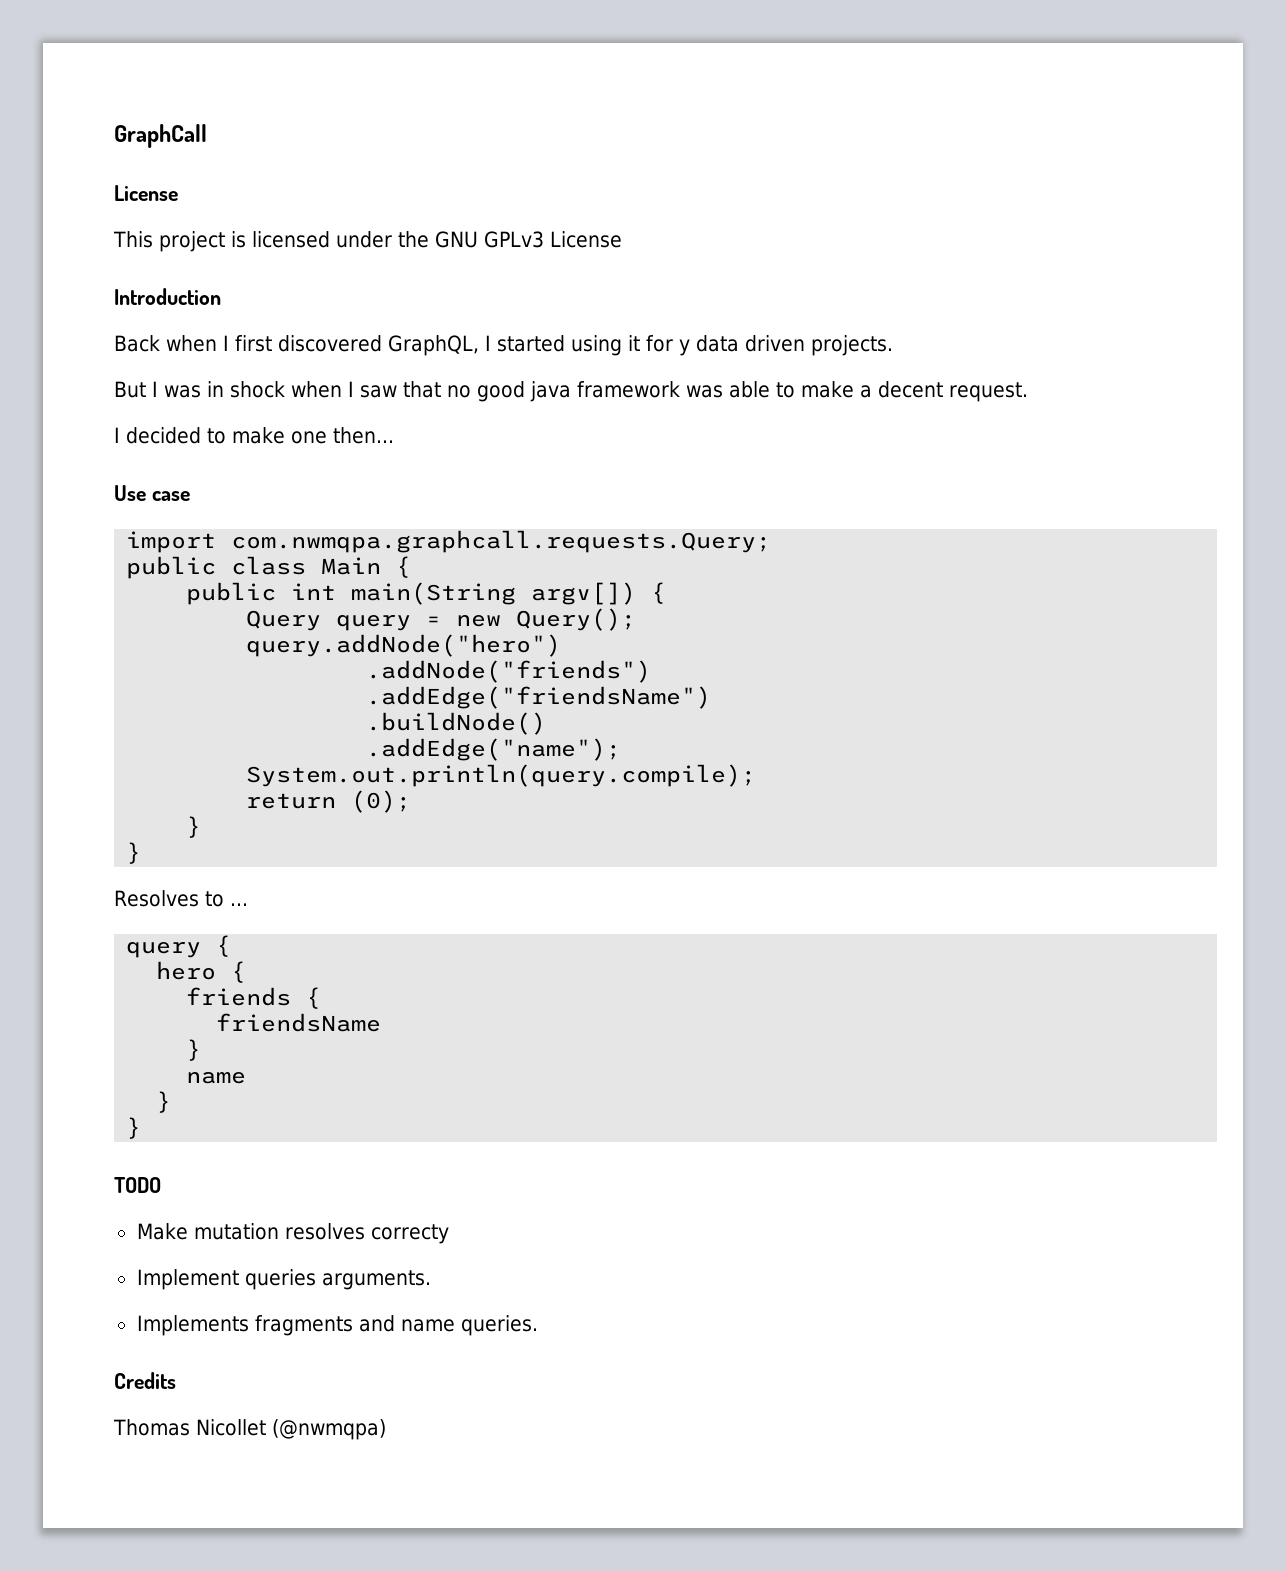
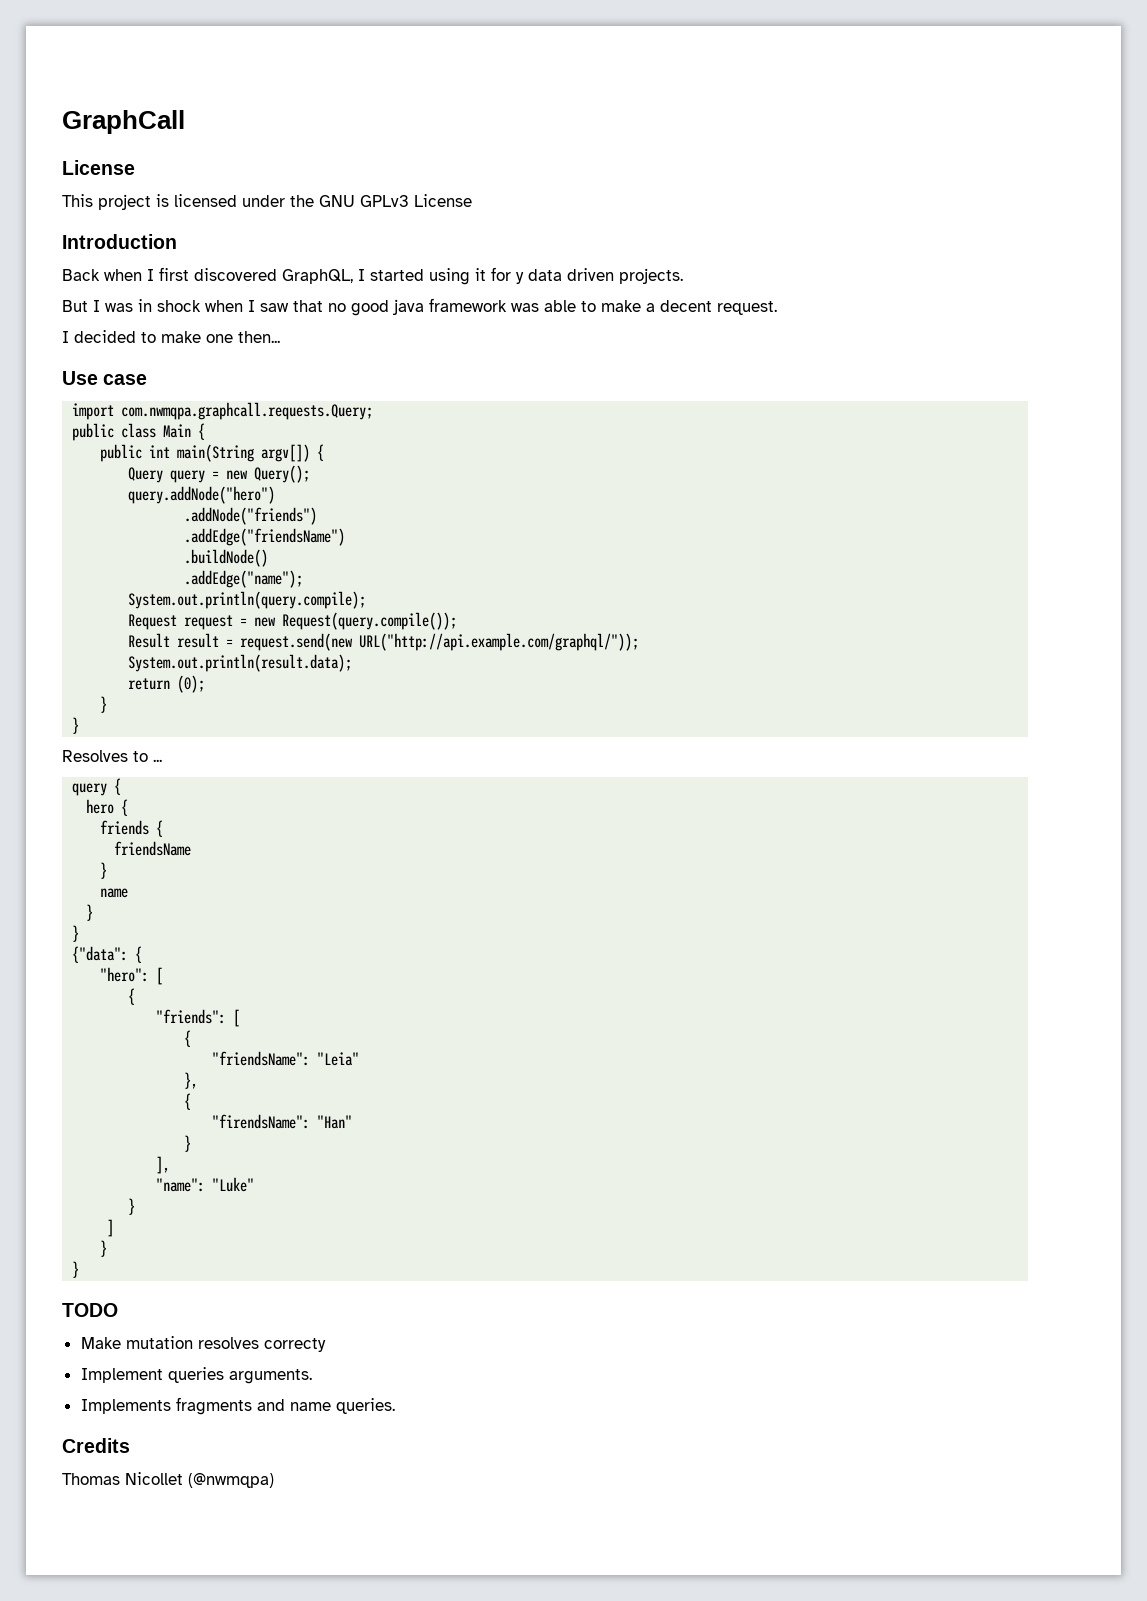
+ Request request = new Request(query.compile());
+ Result result = request.send(new URL("http://api.example.com/graphql/"));
+ System.out.println(result.data);
+ {"data": {
+ "hero": [
+ {
+ "friends": [
+ {
+ "friendsName": "Leia"
+ },
+ {
+ "firendsName": "Han"
+ }
+ ],
+ "name": "Luke"
+ }
+ ]
+ }
+ }

